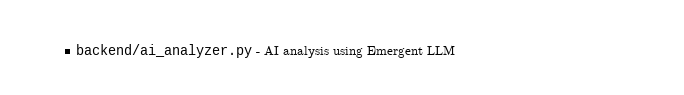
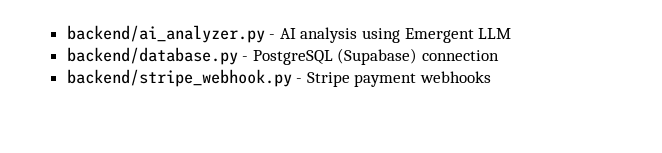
+ backend/database.py - PostgreSQL (Supabase) connection
+ backend/stripe_webhook.py - Stripe payment webhooks

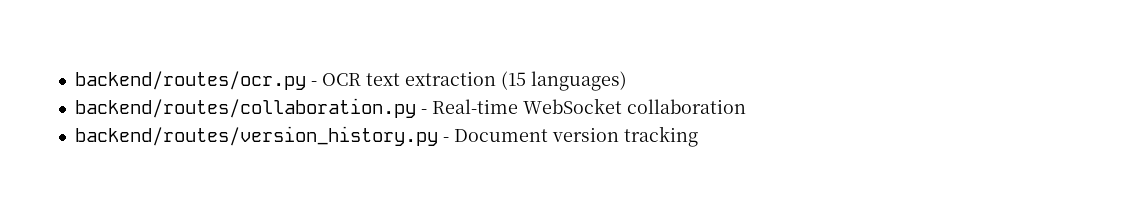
- backend/ai_analyzer.py - AI analysis using Emergent LLM
- backend/database.py - PostgreSQL (Supabase) connection
- backend/stripe_webhook.py - Stripe payment webhooks
+ backend/routes/ocr.py - OCR text extraction (15 languages)
+ backend/routes/collaboration.py - Real-time WebSocket collaboration
+ backend/routes/version_history.py - Document version tracking

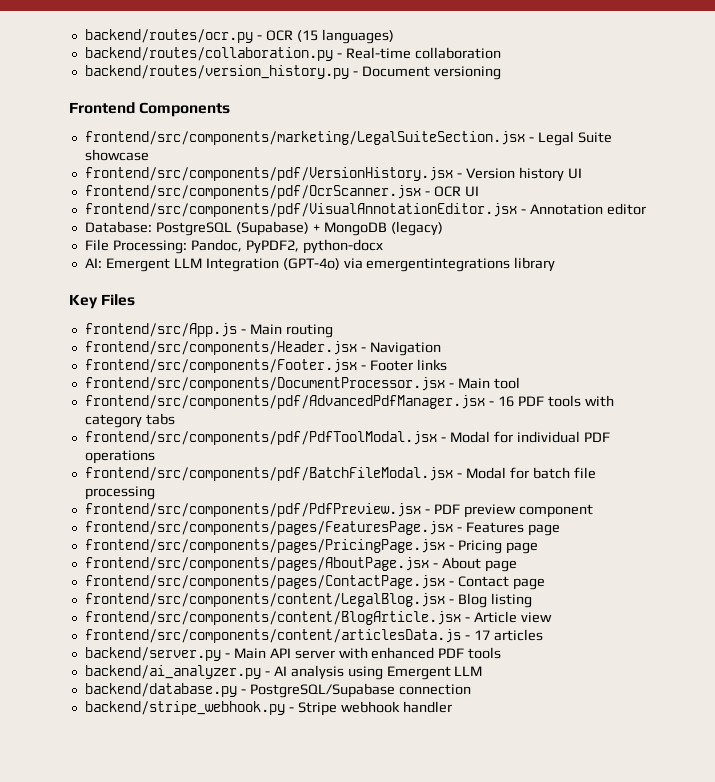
- backend/routes/ocr.py - OCR text extraction (15 languages)
+ backend/routes/ocr.py - OCR (15 languages)
- backend/routes/collaboration.py - Real-time WebSocket collaboration
+ backend/routes/collaboration.py - Real-time collaboration
- backend/routes/version_history.py - Document version tracking
+ backend/routes/version_history.py - Document versioning
+ Frontend Components
+ frontend/src/components/marketing/LegalSuiteSection.jsx - Legal Suite showcase
+ frontend/src/components/pdf/VersionHistory.jsx - Version history UI
+ frontend/src/components/pdf/OcrScanner.jsx - OCR UI
+ frontend/src/components/pdf/VisualAnnotationEditor.jsx - Annotation editor
+ Database: PostgreSQL (Supabase) + MongoDB (legacy)
+ File Processing: Pandoc, PyPDF2, python-docx
+ AI: Emergent LLM Integration (GPT-4o) via emergentintegrations library
+ Key Files
+ frontend/src/App.js - Main routing
+ frontend/src/components/Header.jsx - Navigation
+ frontend/src/components/Footer.jsx - Footer links
+ frontend/src/components/DocumentProcessor.jsx - Main tool
+ frontend/src/components/pdf/AdvancedPdfManager.jsx - 16 PDF tools with category tabs
+ frontend/src/components/pdf/PdfToolModal.jsx - Modal for individual PDF operations
+ frontend/src/components/pdf/BatchFileModal.jsx - Modal for batch file processing
+ frontend/src/components/pdf/PdfPreview.jsx - PDF preview component
+ frontend/src/components/pages/FeaturesPage.jsx - Features page
+ frontend/src/components/pages/PricingPage.jsx - Pricing page
+ frontend/src/components/pages/AboutPage.jsx - About page
+ frontend/src/components/pages/ContactPage.jsx - Contact page
+ frontend/src/components/content/LegalBlog.jsx - Blog listing
+ frontend/src/components/content/BlogArticle.jsx - Article view
+ frontend/src/components/content/articlesData.js - 17 articles
+ backend/server.py - Main API server with enhanced PDF tools
+ backend/ai_analyzer.py - AI analysis using Emergent LLM
+ backend/database.py - PostgreSQL/Supabase connection
+ backend/stripe_webhook.py - Stripe webhook handler

